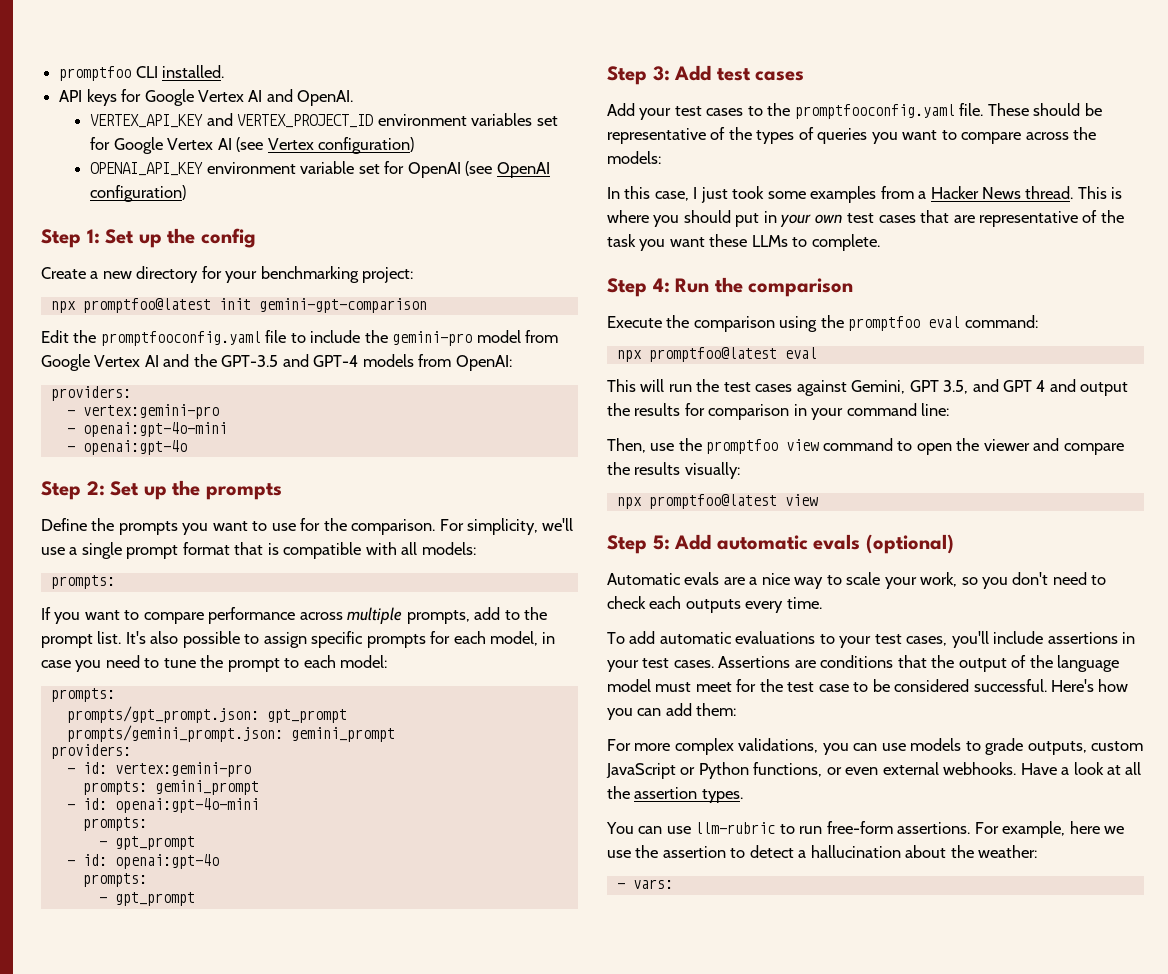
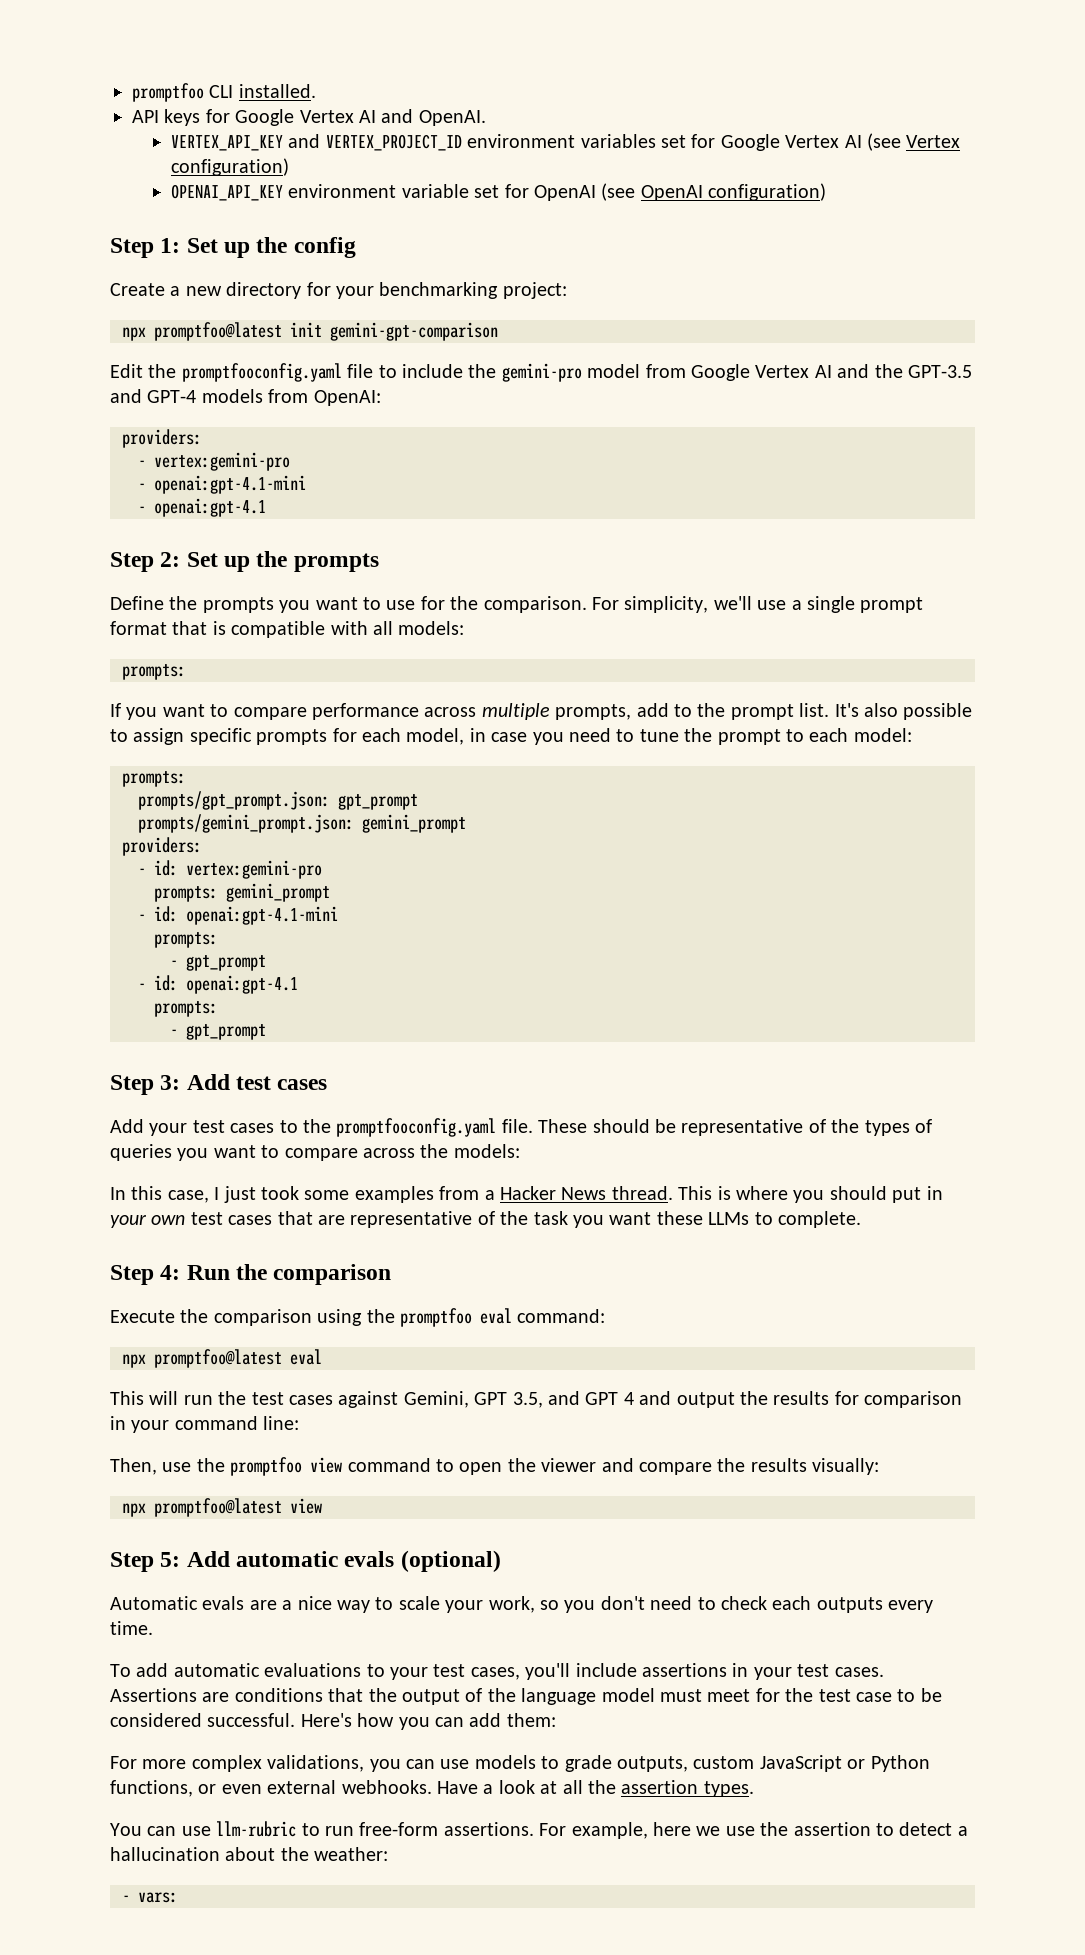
- - openai:gpt-4o-mini
- - openai:gpt-4o
+ - openai:gpt-4.1-mini
+ - openai:gpt-4.1
- - id: openai:gpt-4o-mini
+ - id: openai:gpt-4.1-mini
- - id: openai:gpt-4o
+ - id: openai:gpt-4.1

